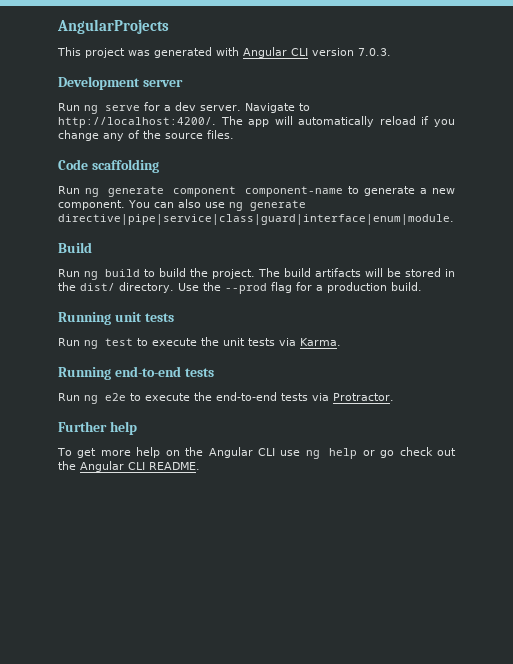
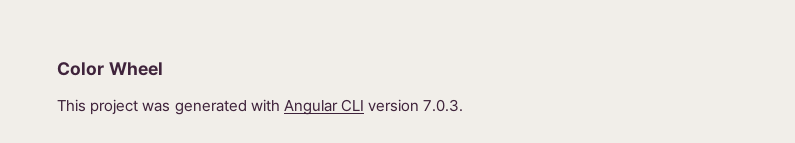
- AngularProjects
+ Color Wheel
- Development server
- Run ng serve for a dev server. Navigate to http://localhost:4200/. The app will automatically reload if you change any of the source files.
- Code scaffolding
- Run ng generate component component-name to generate a new component. You can also use ng generate directive|pipe|service|class|guard|interface|enum|module.
- Build
- Run ng build to build the project. The build artifacts will be stored in the dist/ directory. Use the --prod flag for a production build.
- Running unit tests
- Run ng test to execute the unit tests via Karma.
- Running end-to-end tests
- Run ng e2e to execute the end-to-end tests via Protractor.
- Further help
- To get more help on the Angular CLI use ng help or go check out the Angular CLI README.

